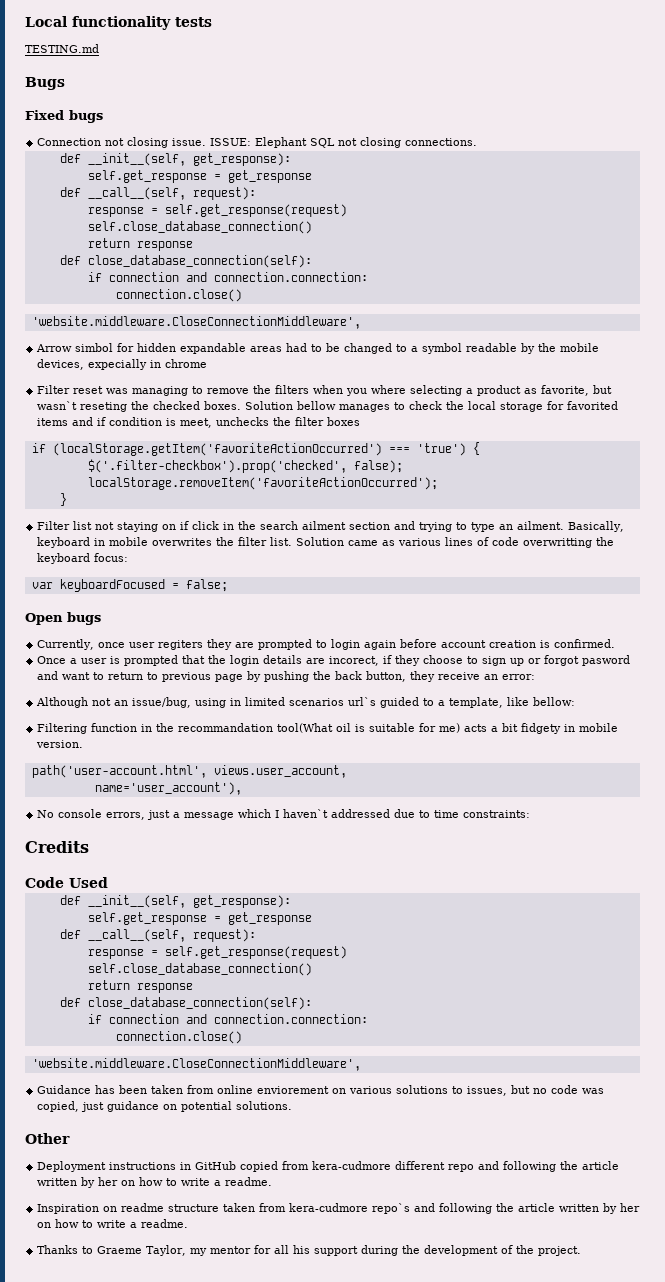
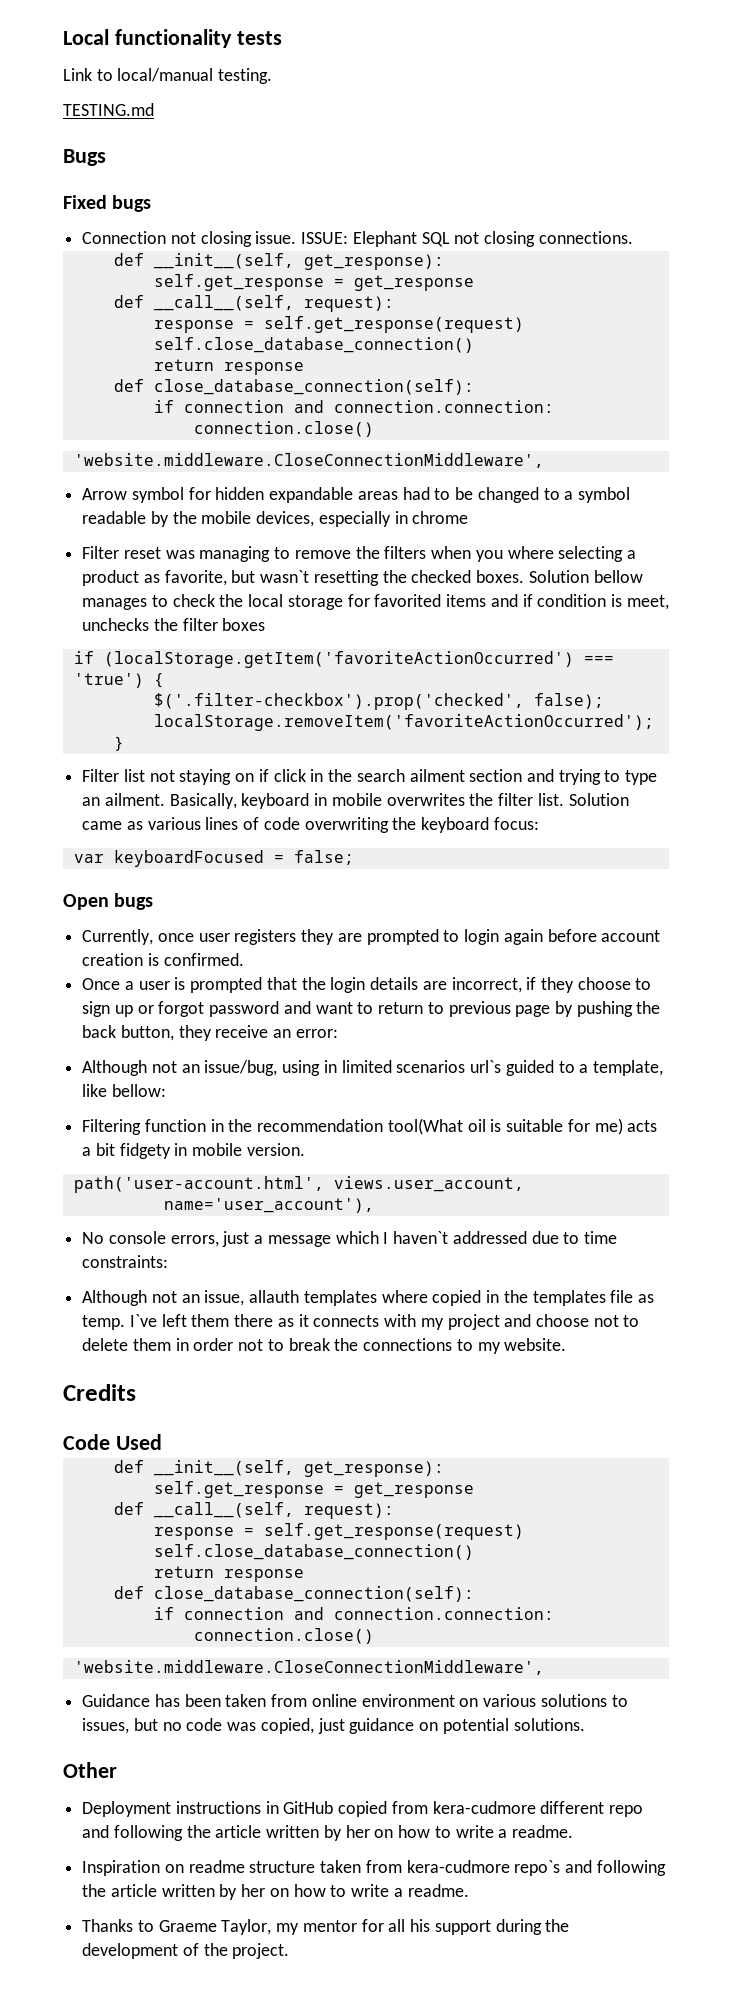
+ Link to local/manual testing.
- Arrow simbol for hidden expandable areas had to be changed to a symbol readable by the mobile devices, expecially in chrome
+ Arrow symbol for hidden expandable areas had to be changed to a symbol readable by the mobile devices, especially in chrome
- Filter reset was managing to remove the filters when you where selecting a product as favorite, but wasn`t reseting the checked boxes.
+ Filter reset was managing to remove the filters when you where selecting a product as favorite, but wasn`t resetting the checked boxes.
- Solution came as various lines of code overwritting the keyboard focus:
+ Solution came as various lines of code overwriting the keyboard focus:
- Currently, once user regiters they are prompted to login again before account creation is confirmed.
+ Currently, once user registers they are prompted to login again before account creation is confirmed.
- Once a user is prompted that the login details are incorect, if they choose to sign up or forgot pasword and want to return to previous page by pushing the back button, they receive an error:
+ Once a user is prompted that the login details are incorrect, if they choose to sign up or forgot password and want to return to previous page by pushing the back button, they receive an error:
- Filtering function in the recommandation tool(What oil is suitable for me) acts a bit fidgety in mobile version.
+ Filtering function in the recommendation tool(What oil is suitable for me) acts a bit fidgety in mobile version.
+ Although not an issue, allauth templates where copied in the templates file as temp. I`ve left them there as it connects with my project and choose not to delete them in order not to break the connections to my website.
- Guidance has been taken from online enviorement on various solutions to issues, but no code was copied, just guidance on potential solutions.
+ Guidance has been taken from online environment on various solutions to issues, but no code was copied, just guidance on potential solutions.

